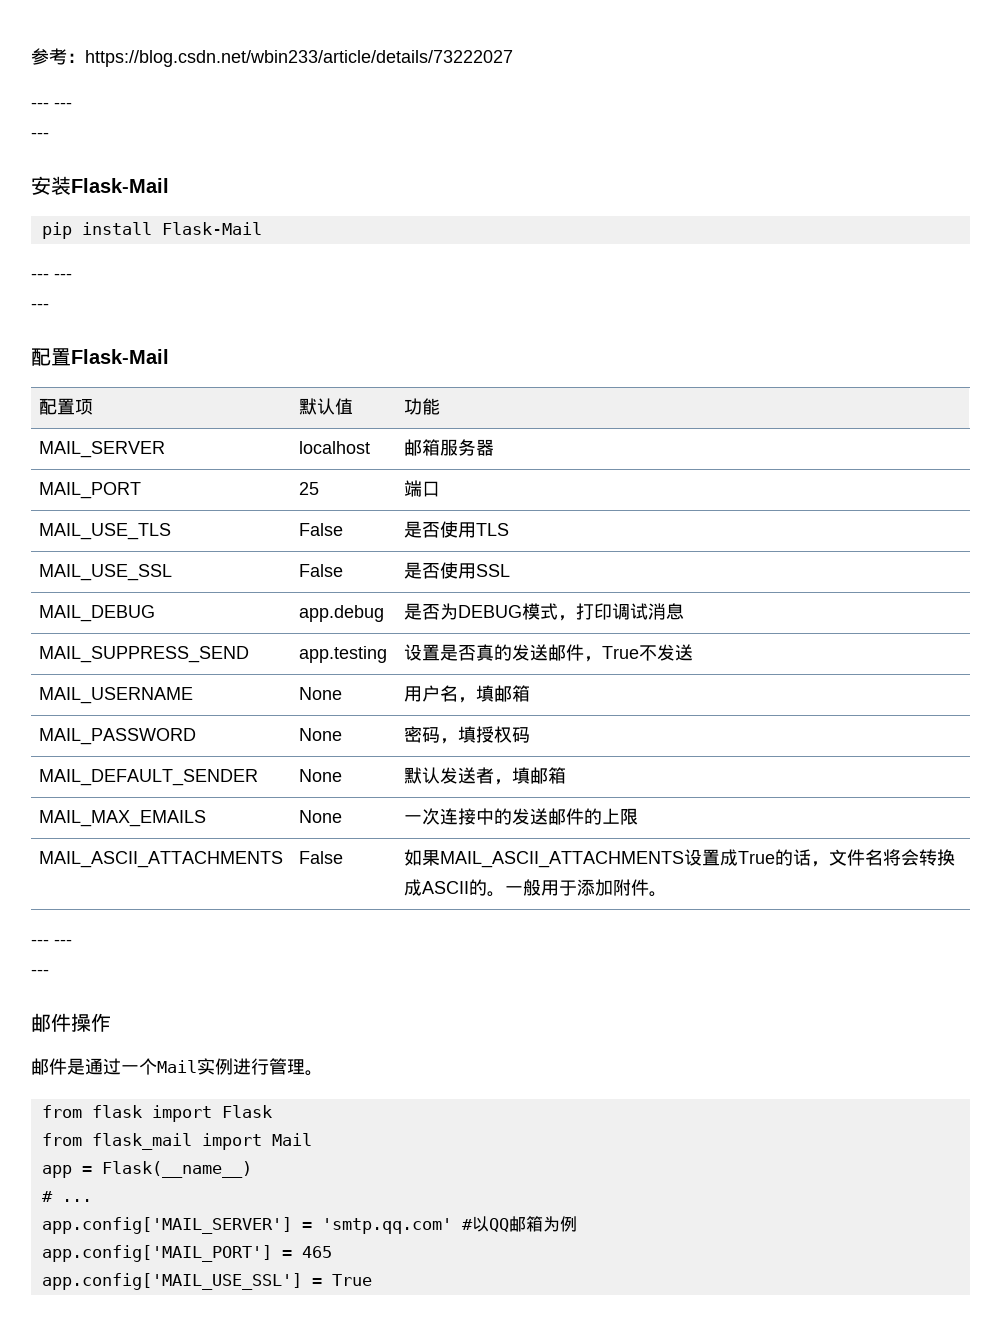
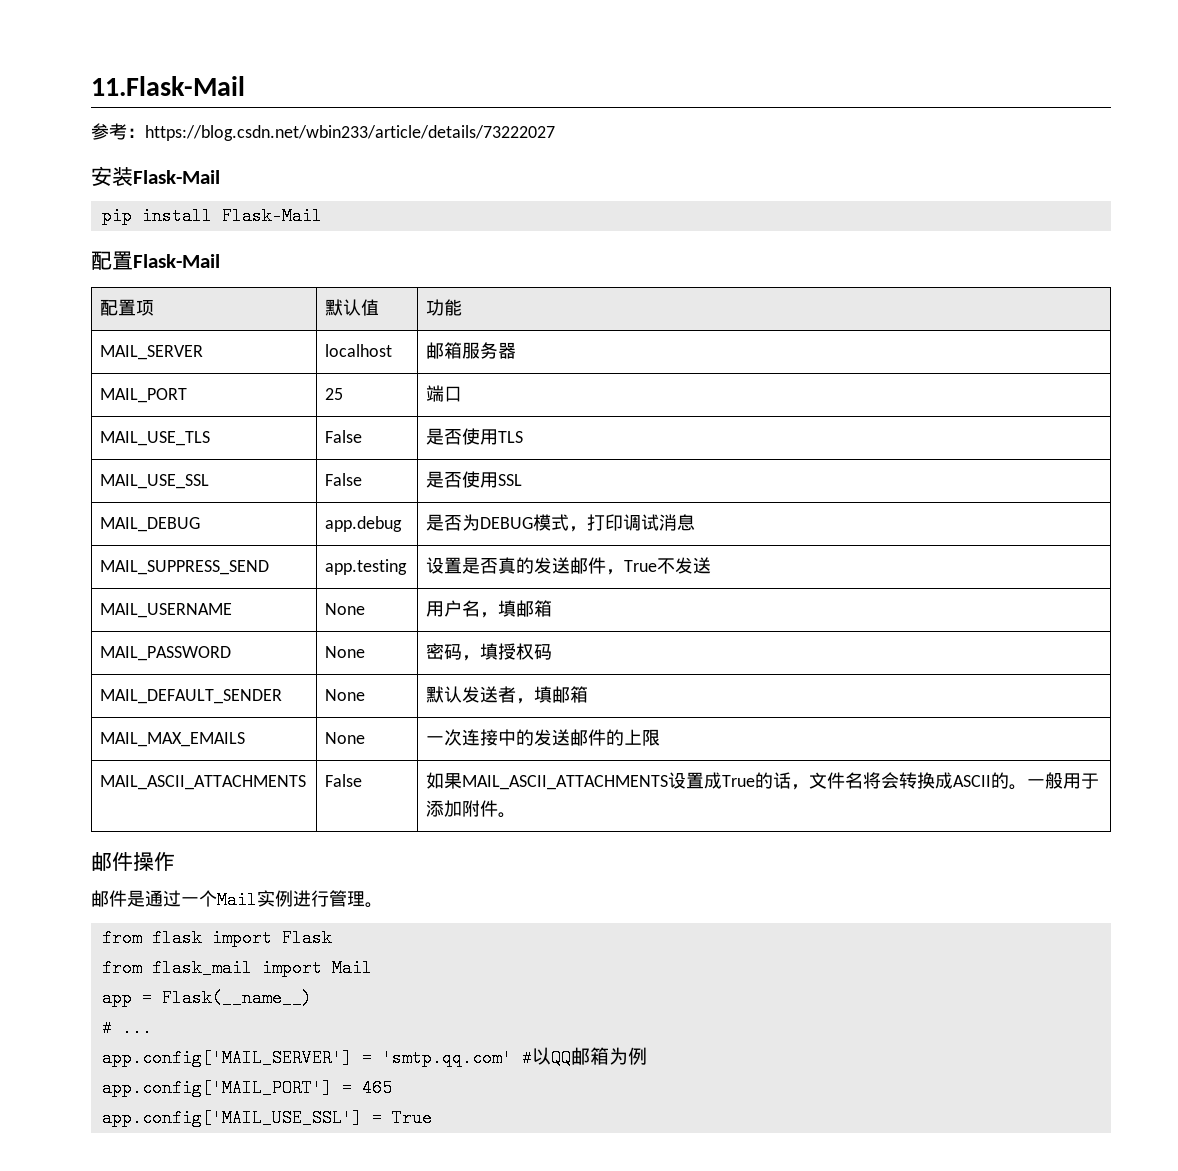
+ 11.Flask-Mail
  参考：https://blog.csdn.net/wbin233/article/details/73222027
- --- ---
- ---
  pip install Flask-Mail
- --- ---
- ---
  MAIL_ASCII_ATTACHMENTS | False | 如果MAIL_ASCII_ATTACHMENTS设置成True的话，文件名将会转换成ASCII的。一般用于添加附件。
- --- ---
- ---

